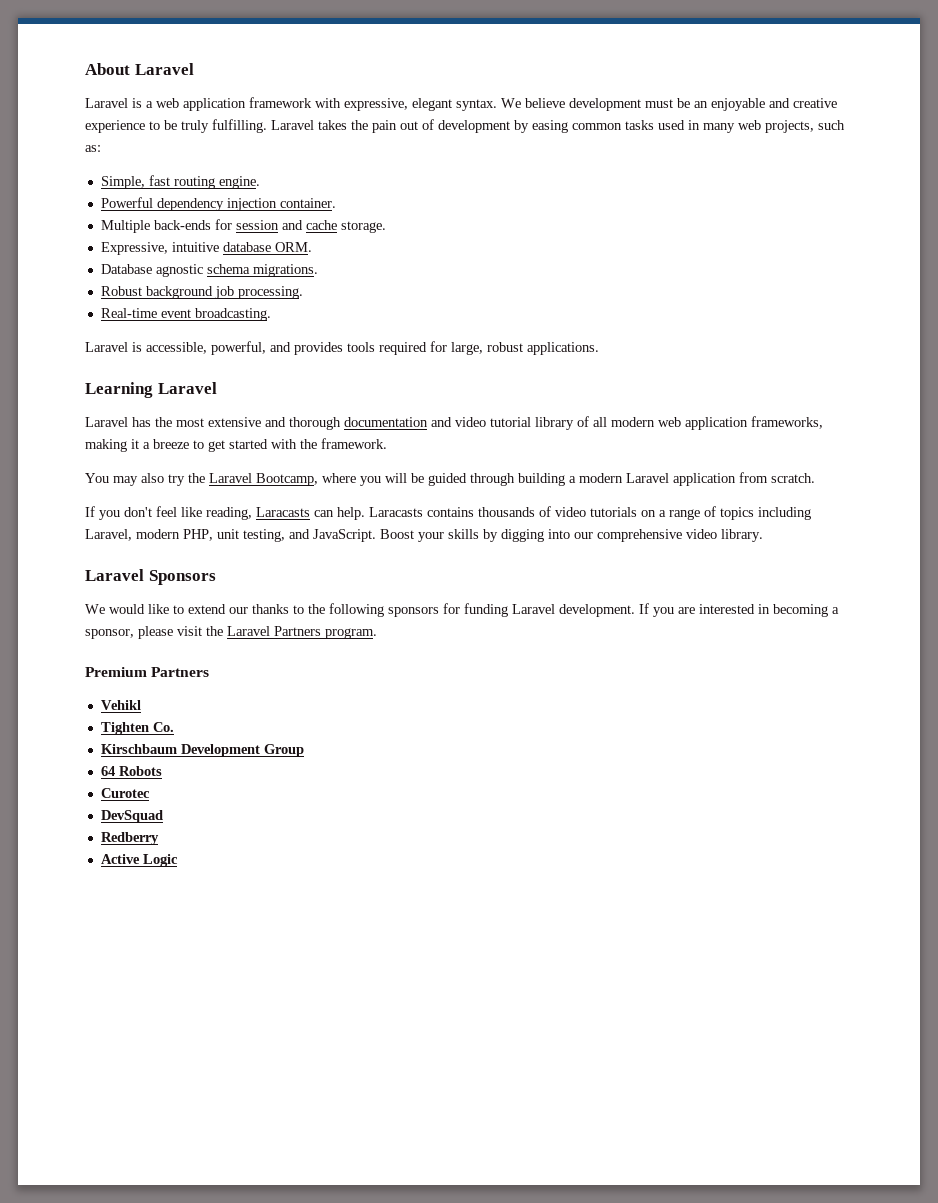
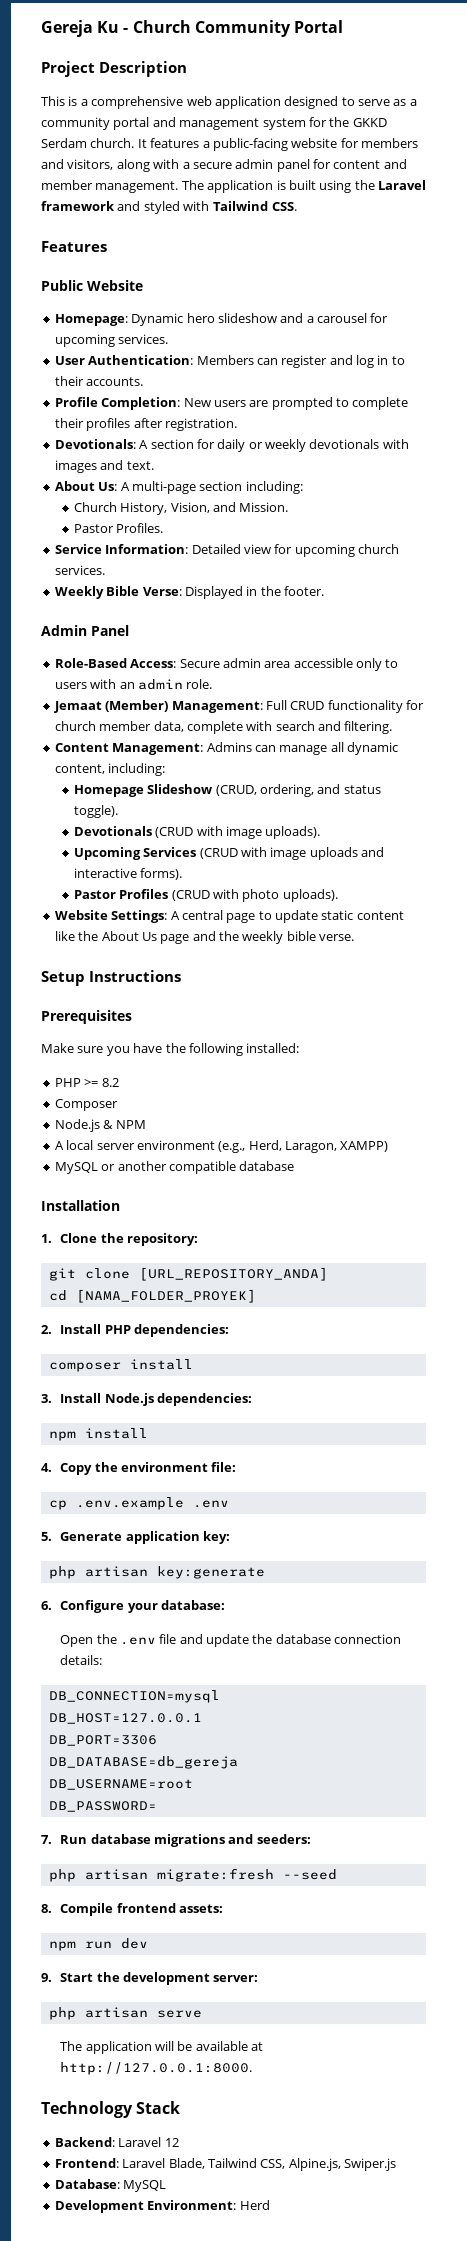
- About Laravel
- Laravel is a web application framework with expressive, elegant syntax. We believe development must be an enjoyable and creative experience to be truly fulfilling. Laravel takes the pain out of development by easing common tasks used in many web projects, such as:
- Simple, fast routing engine.
- Powerful dependency injection container.
- Multiple back-ends for session and cache storage.
- Expressive, intuitive database ORM.
- Database agnostic schema migrations.
- Robust background job processing.
- Real-time event broadcasting.
- Laravel is accessible, powerful, and provides tools required for large, robust applications.
- Learning Laravel
- Laravel has the most extensive and thorough documentation and video tutorial library of all modern web application frameworks, making it a breeze to get started with the framework.
- You may also try the Laravel Bootcamp, where you will be guided through building a modern Laravel application from scratch.
- If you don't feel like reading, Laracasts can help. Laracasts contains thousands of video tutorials on a range of topics including Laravel, modern PHP, unit testing, and JavaScript. Boost your skills by digging into our comprehensive video library.
- Laravel Sponsors
- We would like to extend our thanks to the following sponsors for funding Laravel development. If you are interested in becoming a sponsor, please visit the Laravel Partners program.
- Premium Partners
- Vehikl
- Tighten Co.
- Kirschbaum Development Group
- 64 Robots
- Curotec
- DevSquad
- Redberry
- Active Logic
+ Gereja Ku - Church Community Portal
+ Project Description
+ This is a comprehensive web application designed to serve as a community portal and management system for the GKKD Serdam church. It features a public-facing website for members and visitors, along with a secure admin panel for content and member management. The application is built using the Laravel framework and styled with Tailwind CSS.
+ Features
+ Public Website
+ Homepage: Dynamic hero slideshow and a carousel for upcoming services.
+ User Authentication: Members can register and log in to their accounts.
+ Profile Completion: New users are prompted to complete their profiles after registration.
+ Devotionals: A section for daily or weekly devotionals with images and text.
+ About Us: A multi-page section including:
+ Church History, Vision, and Mission.
+ Pastor Profiles.
+ Service Information: Detailed view for upcoming church services.
+ Weekly Bible Verse: Displayed in the footer.
+ Admin Panel
+ Role-Based Access: Secure admin area accessible only to users with an admin role.
+ Jemaat (Member) Management: Full CRUD functionality for church member data, complete with search and filtering.
+ Content Management: Admins can manage all dynamic content, including:
+ Homepage Slideshow (CRUD, ordering, and status toggle).
+ Devotionals (CRUD with image uploads).
+ Upcoming Services (CRUD with image uploads and interactive forms).
+ Pastor Profiles (CRUD with photo uploads).
+ Website Settings: A central page to update static content like the About Us page and the weekly bible verse.
+ Setup Instructions
+ Prerequisites
+ Make sure you have the following installed:
+ PHP >= 8.2
+ Composer
+ Node.js & NPM
+ A local server environment (e.g., Herd, Laragon, XAMPP)
+ MySQL or another compatible database
+ Installation
+ 1. Clone the repository:
+ git clone [URL_REPOSITORY_ANDA]
+ cd [NAMA_FOLDER_PROYEK]
+ 2. Install PHP dependencies:
+ composer install
+ 3. Install Node.js dependencies:
+ npm install
+ 4. Copy the environment file:
+ cp .env.example .env
+ 5. Generate application key:
+ php artisan key:generate
+ 6. Configure your database:
+ Open the .env file and update the database connection details:
+ DB_CONNECTION=mysql
+ DB_HOST=127.0.0.1
+ DB_PORT=3306
+ DB_DATABASE=db_gereja
+ DB_USERNAME=root
+ DB_PASSWORD=
+ 7. Run database migrations and seeders:
+ php artisan migrate:fresh --seed
+ 8. Compile frontend assets:
+ npm run dev
+ 9. Start the development server:
+ php artisan serve
+ The application will be available at http://127.0.0.1:8000.
+ Technology Stack
+ Backend: Laravel 12
+ Frontend: Laravel Blade, Tailwind CSS, Alpine.js, Swiper.js
+ Database: MySQL
+ Development Environment: Herd

